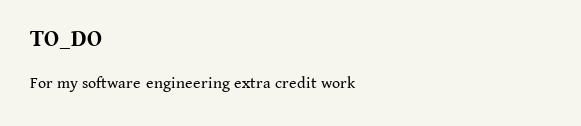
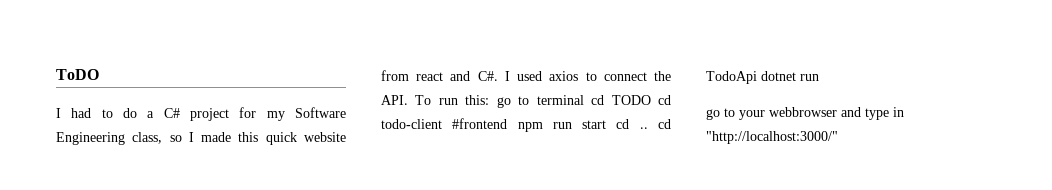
- TO_DO
- For my software engineering extra credit work
+ ToDO
+ I had to do a C# project for my Software Engineering class, so I made this quick website from react and C#. I used axios to connect the API. To run this: go to terminal cd TODO cd todo-client #frontend npm run start cd .. cd TodoApi dotnet run
+ go to your webbrowser and type in "http://localhost:3000/"

